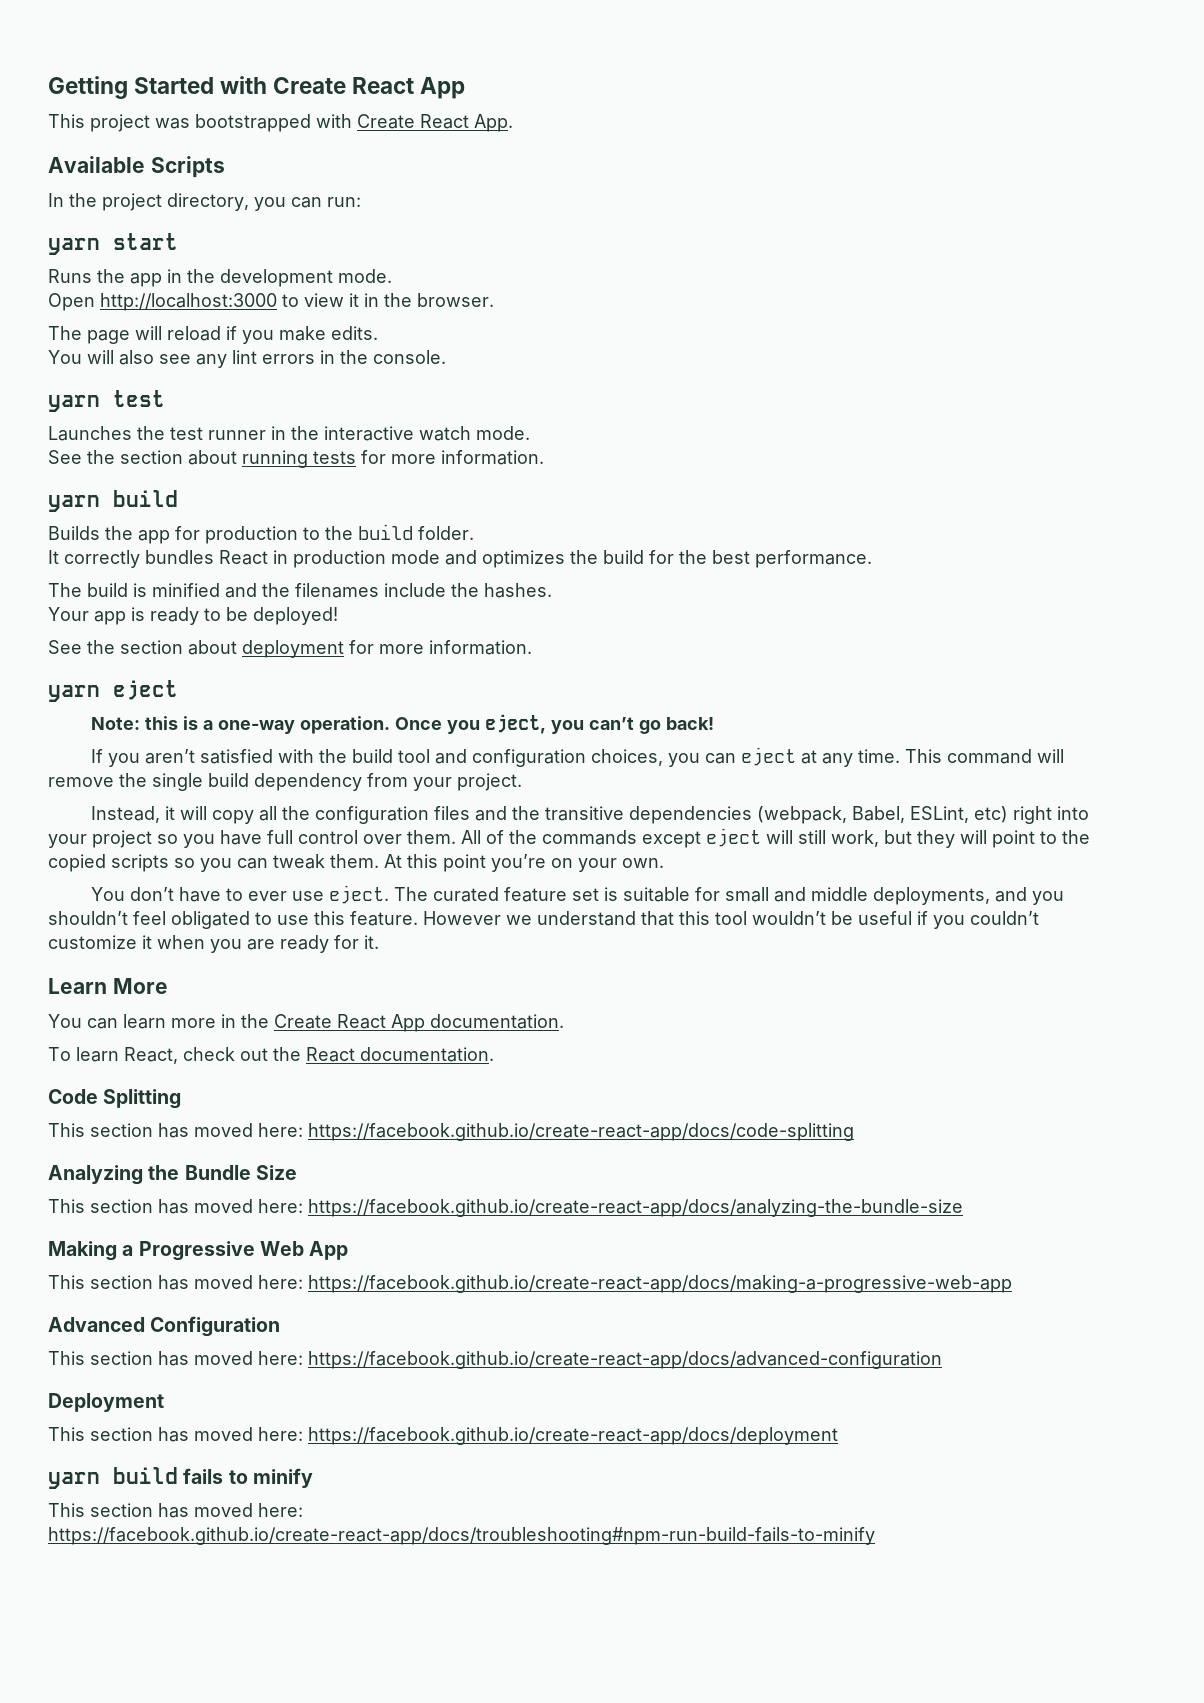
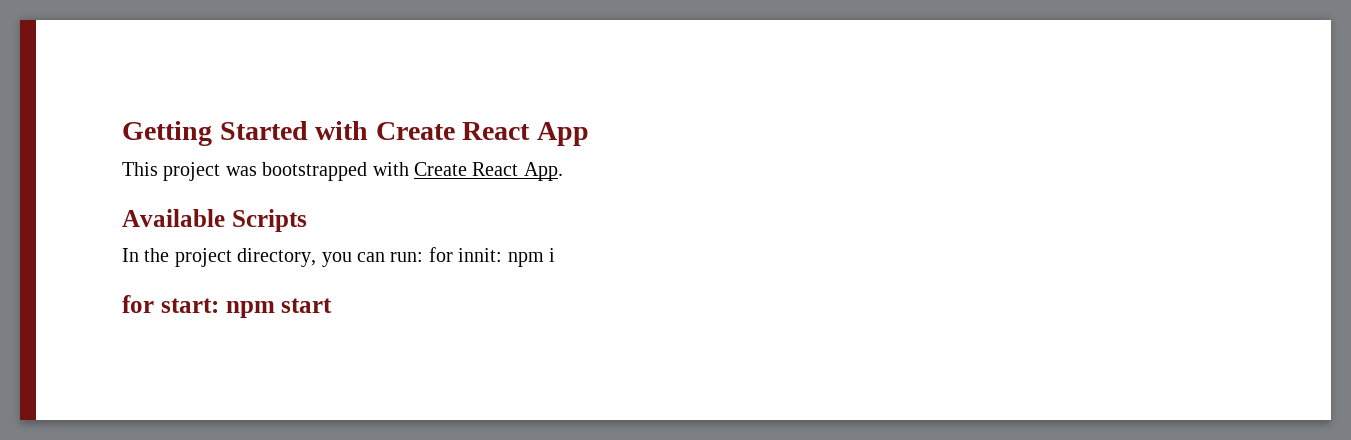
- In the project directory, you can run:
- yarn start
- Runs the app in the development mode.
- Open http://localhost:3000 to view it in the browser.
- The page will reload if you make edits.
- You will also see any lint errors in the console.
- yarn test
- Launches the test runner in the interactive watch mode.
- See the section about running tests for more information.
- yarn build
- Builds the app for production to the build folder.
- It correctly bundles React in production mode and optimizes the build for the best performance.
- The build is minified and the filenames include the hashes.
- Your app is ready to be deployed!
- See the section about deployment for more information.
- yarn eject
- Note: this is a one-way operation. Once you eject, you can’t go back!
- If you aren’t satisfied with the build tool and configuration choices, you can eject at any time. This command will remove the single build dependency from your project.
- Instead, it will copy all the configuration files and the transitive dependencies (webpack, Babel, ESLint, etc) right into your project so you have full control over them. All of the commands except eject will still work, but they will point to the copied scripts so you can tweak them. At this point you’re on your own.
- You don’t have to ever use eject. The curated feature set is suitable for small and middle deployments, and you shouldn’t feel obligated to use this feature. However we understand that this tool wouldn’t be useful if you couldn’t customize it when you are ready for it.
- Learn More
- You can learn more in the Create React App documentation.
- To learn React, check out the React documentation.
- Code Splitting
- This section has moved here: https://facebook.github.io/create-react-app/docs/code-splitting
- Analyzing the Bundle Size
- This section has moved here: https://facebook.github.io/create-react-app/docs/analyzing-the-bundle-size
- Making a Progressive Web App
- This section has moved here: https://facebook.github.io/create-react-app/docs/making-a-progressive-web-app
- Advanced Configuration
- This section has moved here: https://facebook.github.io/create-react-app/docs/advanced-configuration
- Deployment
- This section has moved here: https://facebook.github.io/create-react-app/docs/deployment
- yarn build fails to minify
- This section has moved here: https://facebook.github.io/create-react-app/docs/troubleshooting#npm-run-build-fails-to-minify
+ In the project directory, you can run: for innit: npm i
+ for start: npm start

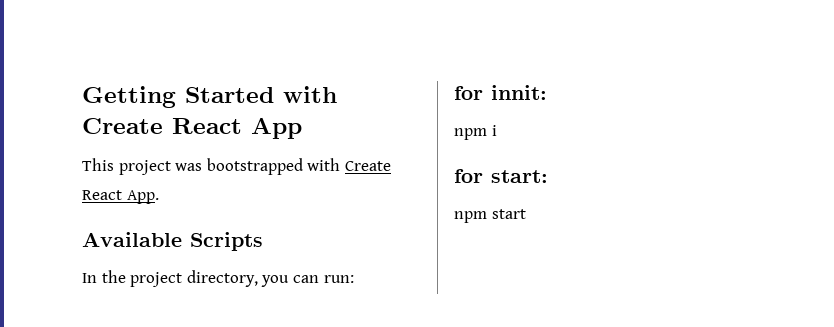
- In the project directory, you can run: for innit: npm i
+ In the project directory, you can run:
+ for innit:
+ npm i
- for start: npm start
+ for start:
+ npm start

